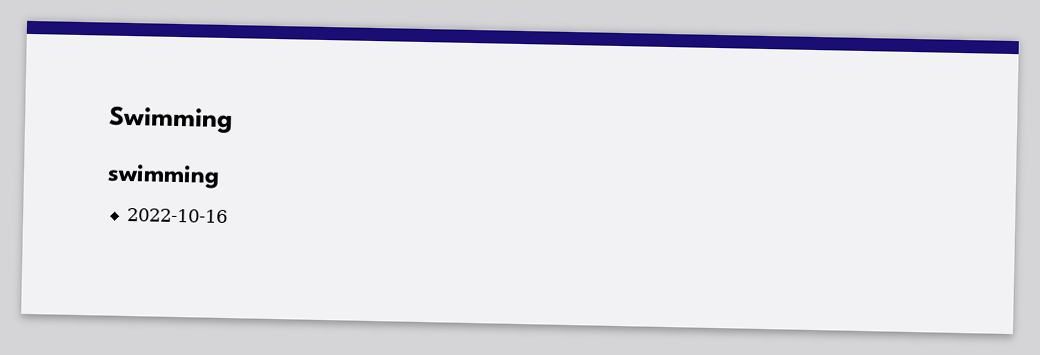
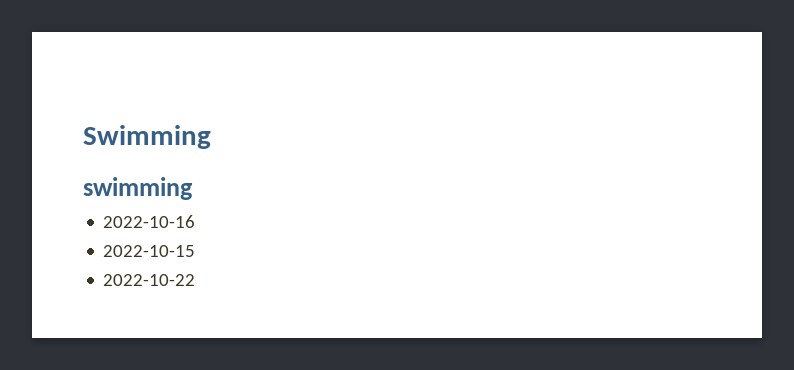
+ 2022-10-15
+ 2022-10-22

